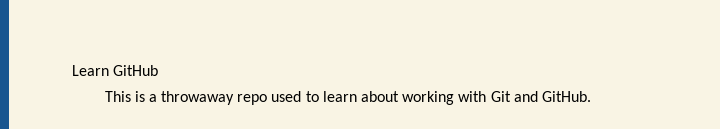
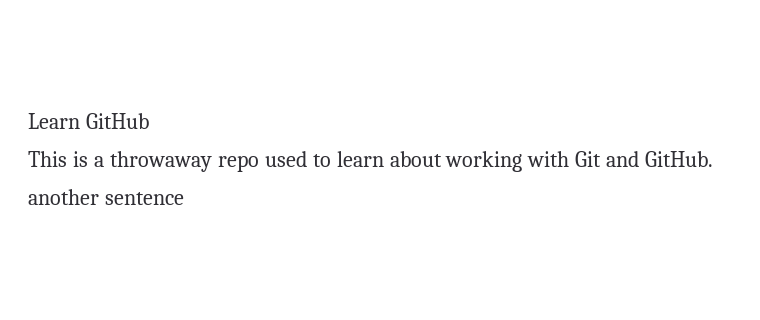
+ another sentence

